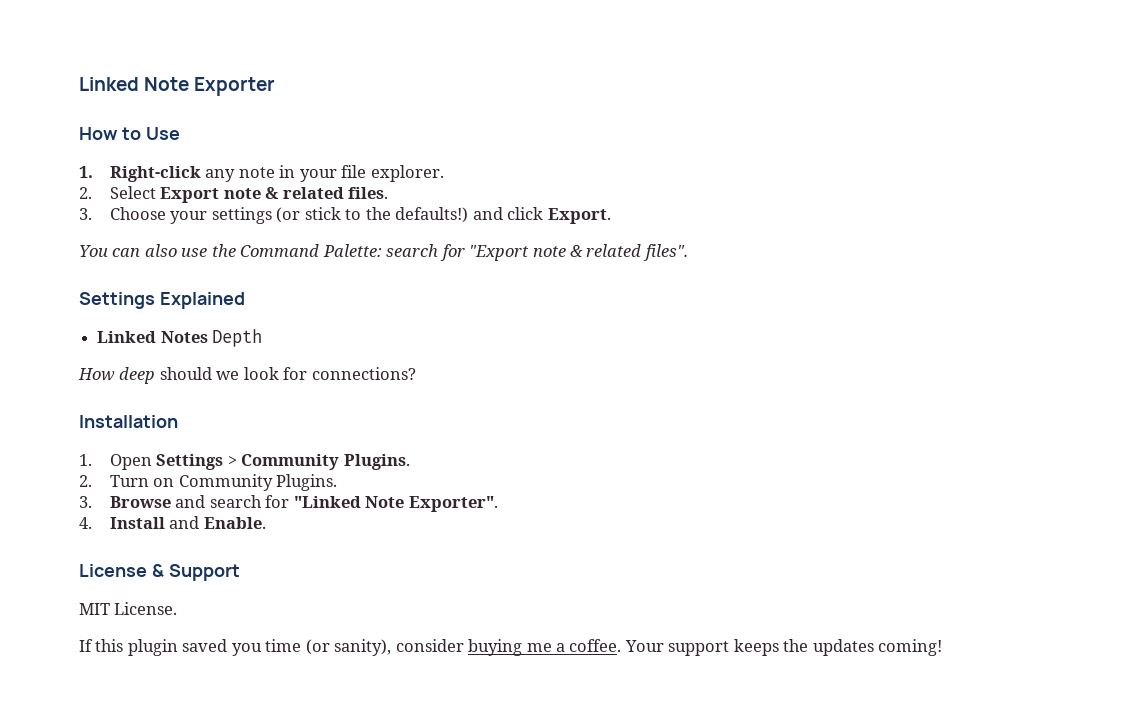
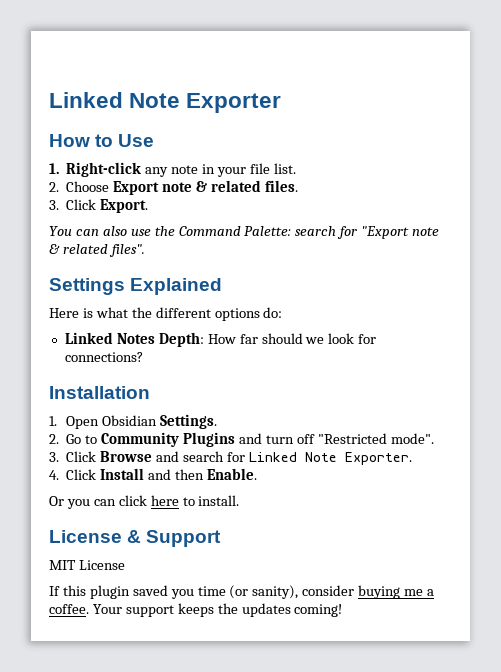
- 1. Right-click any note in your file explorer.
- 2. Select Export note & related files.
+ 1. Right-click any note in your file list.
+ 2. Choose Export note & related files.
- 3. Choose your settings (or stick to the defaults!) and click Export.
+ 3. Click Export.
+ Here is what the different options do:
- Linked Notes Depth
- How deep should we look for connections?
+ Linked Notes Depth: How far should we look for connections?
- 1. Open Settings > Community Plugins.
- 2. Turn on Community Plugins.
- 3. Browse and search for "Linked Note Exporter".
+ 1. Open Obsidian Settings.
+ 2. Go to Community Plugins and turn off "Restricted mode".
+ 3. Click Browse and search for Linked Note Exporter.
- 4. Install and Enable.
+ 4. Click Install and then Enable.
+ Or you can click here to install.
- MIT License.
+ MIT License

